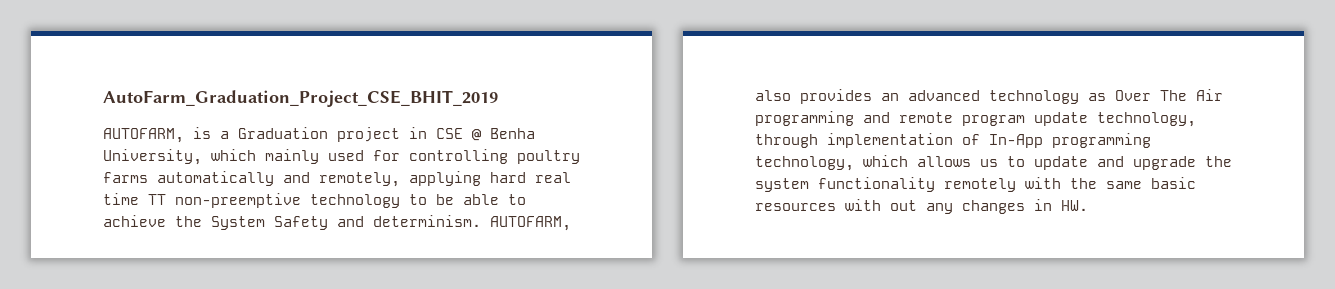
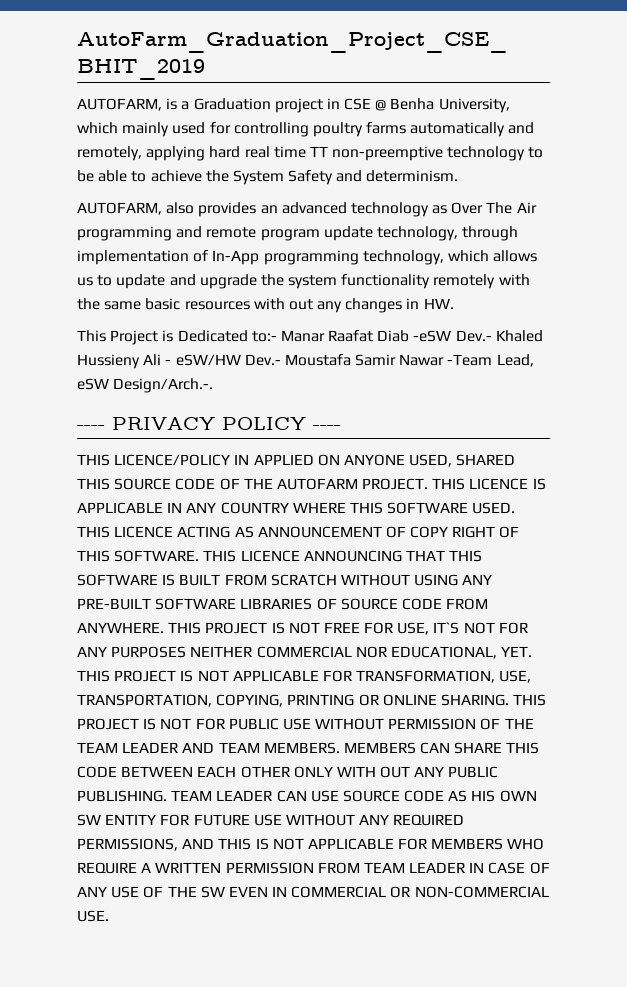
- AUTOFARM, is a Graduation project in CSE @ Benha University, which mainly used for controlling poultry farms automatically and remotely, applying hard real time TT non-preemptive technology to be able to achieve the System Safety and determinism. AUTOFARM, also provides an advanced technology as Over The Air programming and remote program update technology, through implementation of In-App programming technology, which allows us to update and upgrade the system functionality remotely with the same basic resources with out any changes in HW.
+ AUTOFARM, is a Graduation project in CSE @ Benha University, which mainly used for controlling poultry farms automatically and remotely, applying hard real time TT non-preemptive technology to be able to achieve the System Safety and determinism.
+ AUTOFARM, also provides an advanced technology as Over The Air programming and remote program update technology, through implementation of In-App programming technology, which allows us to update and upgrade the system functionality remotely with the same basic resources with out any changes in HW.
+ This Project is Dedicated to:- Manar Raafat Diab -eSW Dev.- Khaled Hussieny Ali - eSW/HW Dev.- Moustafa Samir Nawar -Team Lead, eSW Design/Arch.-.
+ ---- PRIVACY POLICY ----
+ THIS LICENCE/POLICY IN APPLIED ON ANYONE USED, SHARED THIS SOURCE CODE OF THE AUTOFARM PROJECT. THIS LICENCE IS APPLICABLE IN ANY COUNTRY WHERE THIS SOFTWARE USED. THIS LICENCE ACTING AS ANNOUNCEMENT OF COPY RIGHT OF THIS SOFTWARE. THIS LICENCE ANNOUNCING THAT THIS SOFTWARE IS BUILT FROM SCRATCH WITHOUT USING ANY PRE-BUILT SOFTWARE LIBRARIES OF SOURCE CODE FROM ANYWHERE. THIS PROJECT IS NOT FREE FOR USE, IT`S NOT FOR ANY PURPOSES NEITHER COMMERCIAL NOR EDUCATIONAL, YET. THIS PROJECT IS NOT APPLICABLE FOR TRANSFORMATION, USE, TRANSPORTATION, COPYING, PRINTING OR ONLINE SHARING. THIS PROJECT IS NOT FOR PUBLIC USE WITHOUT PERMISSION OF THE TEAM LEADER AND TEAM MEMBERS. MEMBERS CAN SHARE THIS CODE BETWEEN EACH OTHER ONLY WITH OUT ANY PUBLIC PUBLISHING. TEAM LEADER CAN USE SOURCE CODE AS HIS OWN SW ENTITY FOR FUTURE USE WITHOUT ANY REQUIRED PERMISSIONS, AND THIS IS NOT APPLICABLE FOR MEMBERS WHO REQUIRE A WRITTEN PERMISSION FROM TEAM LEADER IN CASE OF ANY USE OF THE SW EVEN IN COMMERCIAL OR NON-COMMERCIAL USE.

